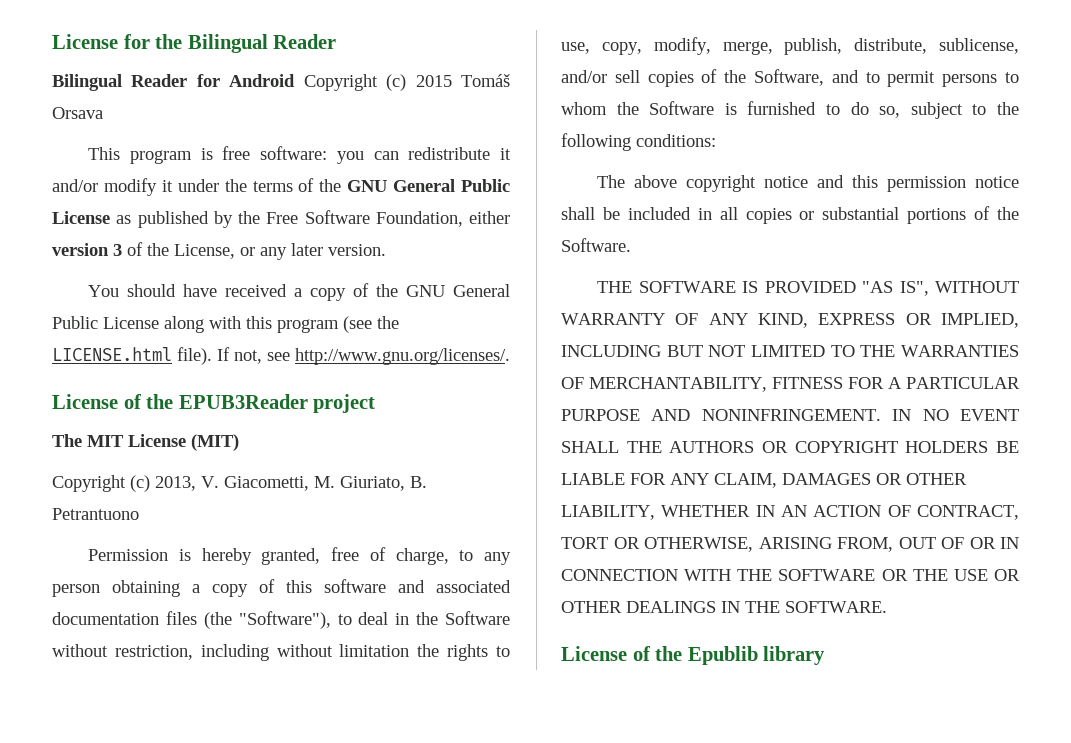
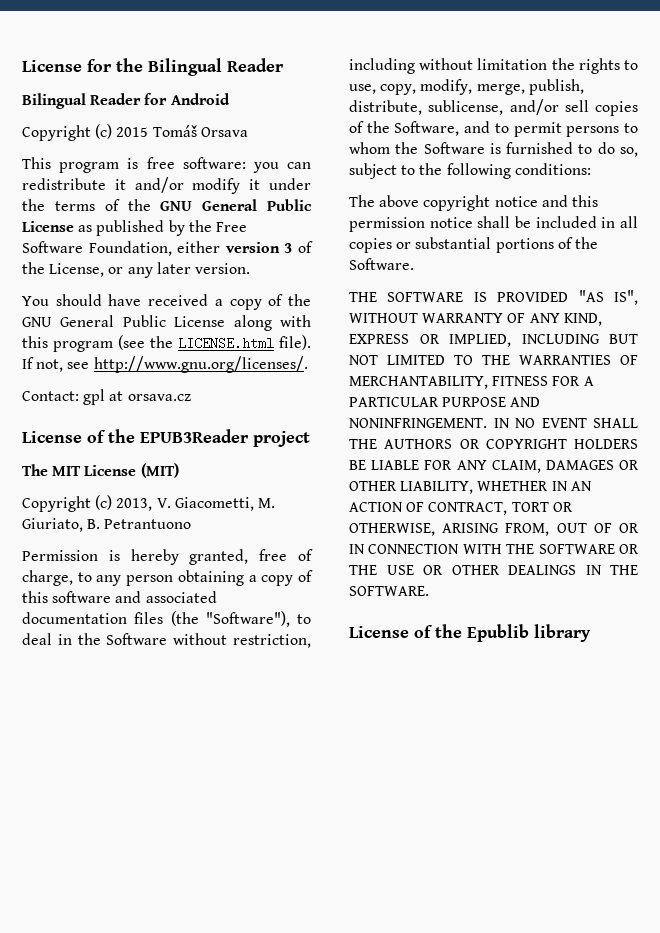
- Bilingual Reader for Android Copyright (c) 2015 Tomáš Orsava
+ Bilingual Reader for Android
+ Copyright (c) 2015 Tomáš Orsava
+ Contact: gpl at orsava.cz

